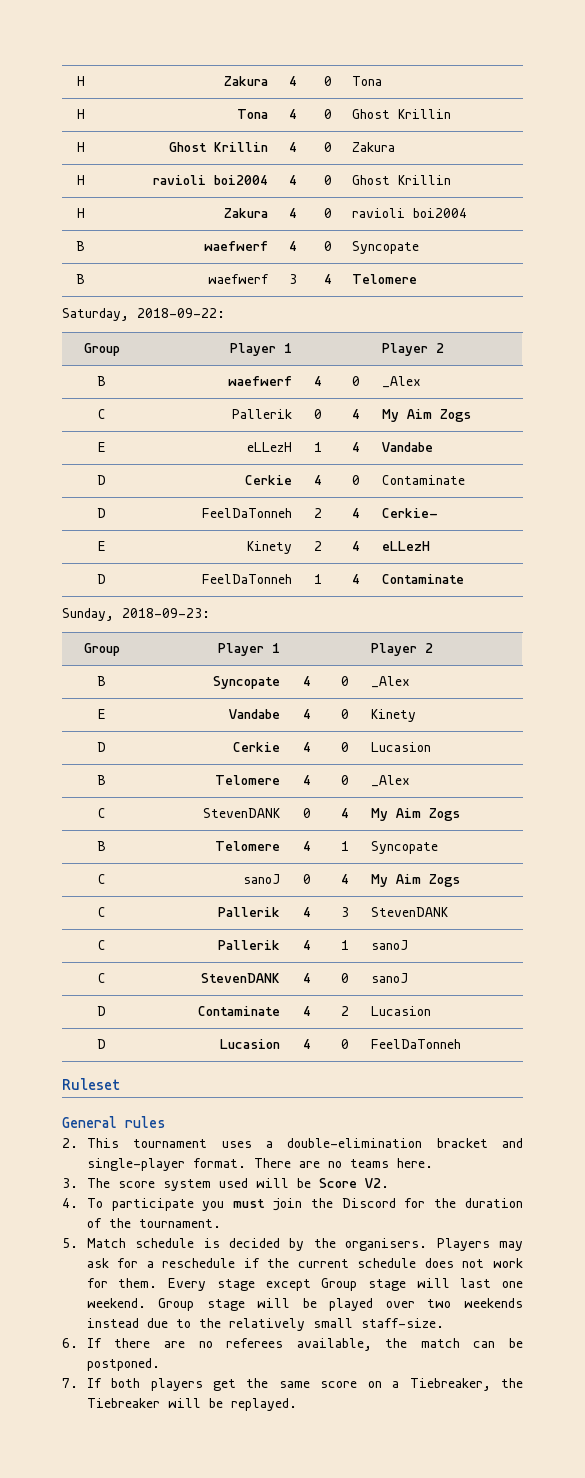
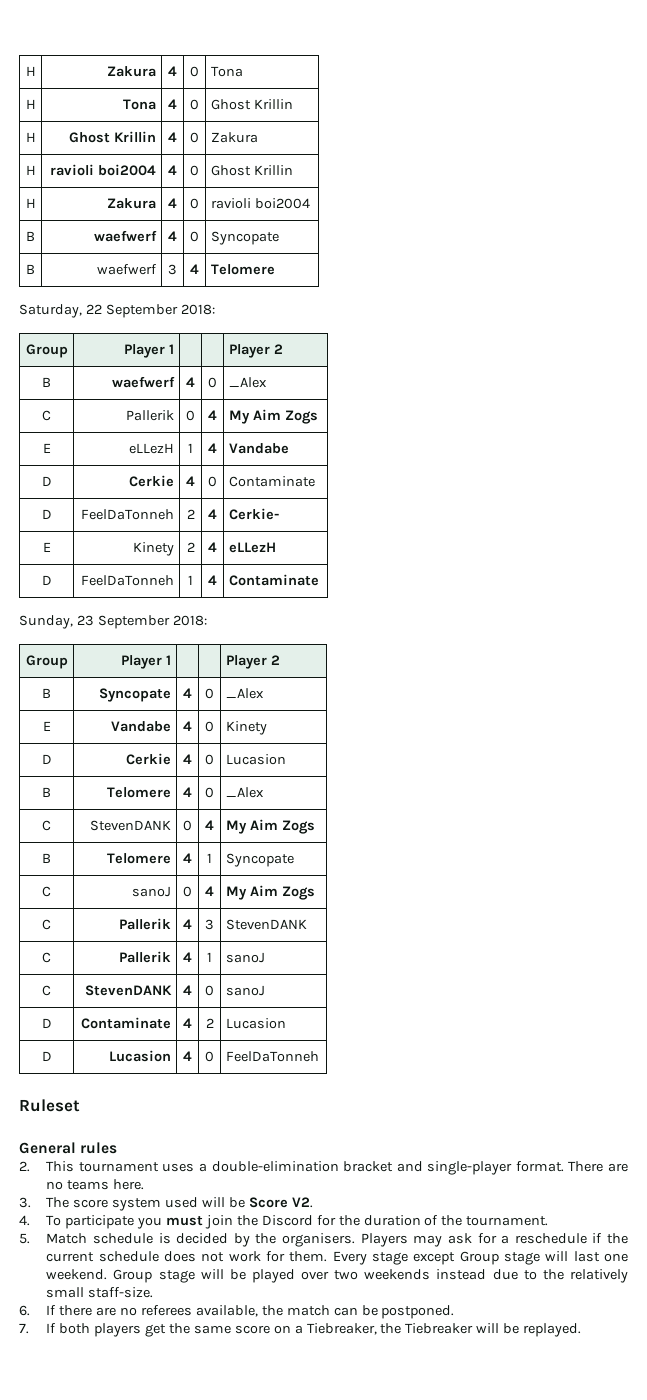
- Saturday, 2018-09-22:
+ Saturday, 22 September 2018:
- Sunday, 2018-09-23:
+ Sunday, 23 September 2018:

